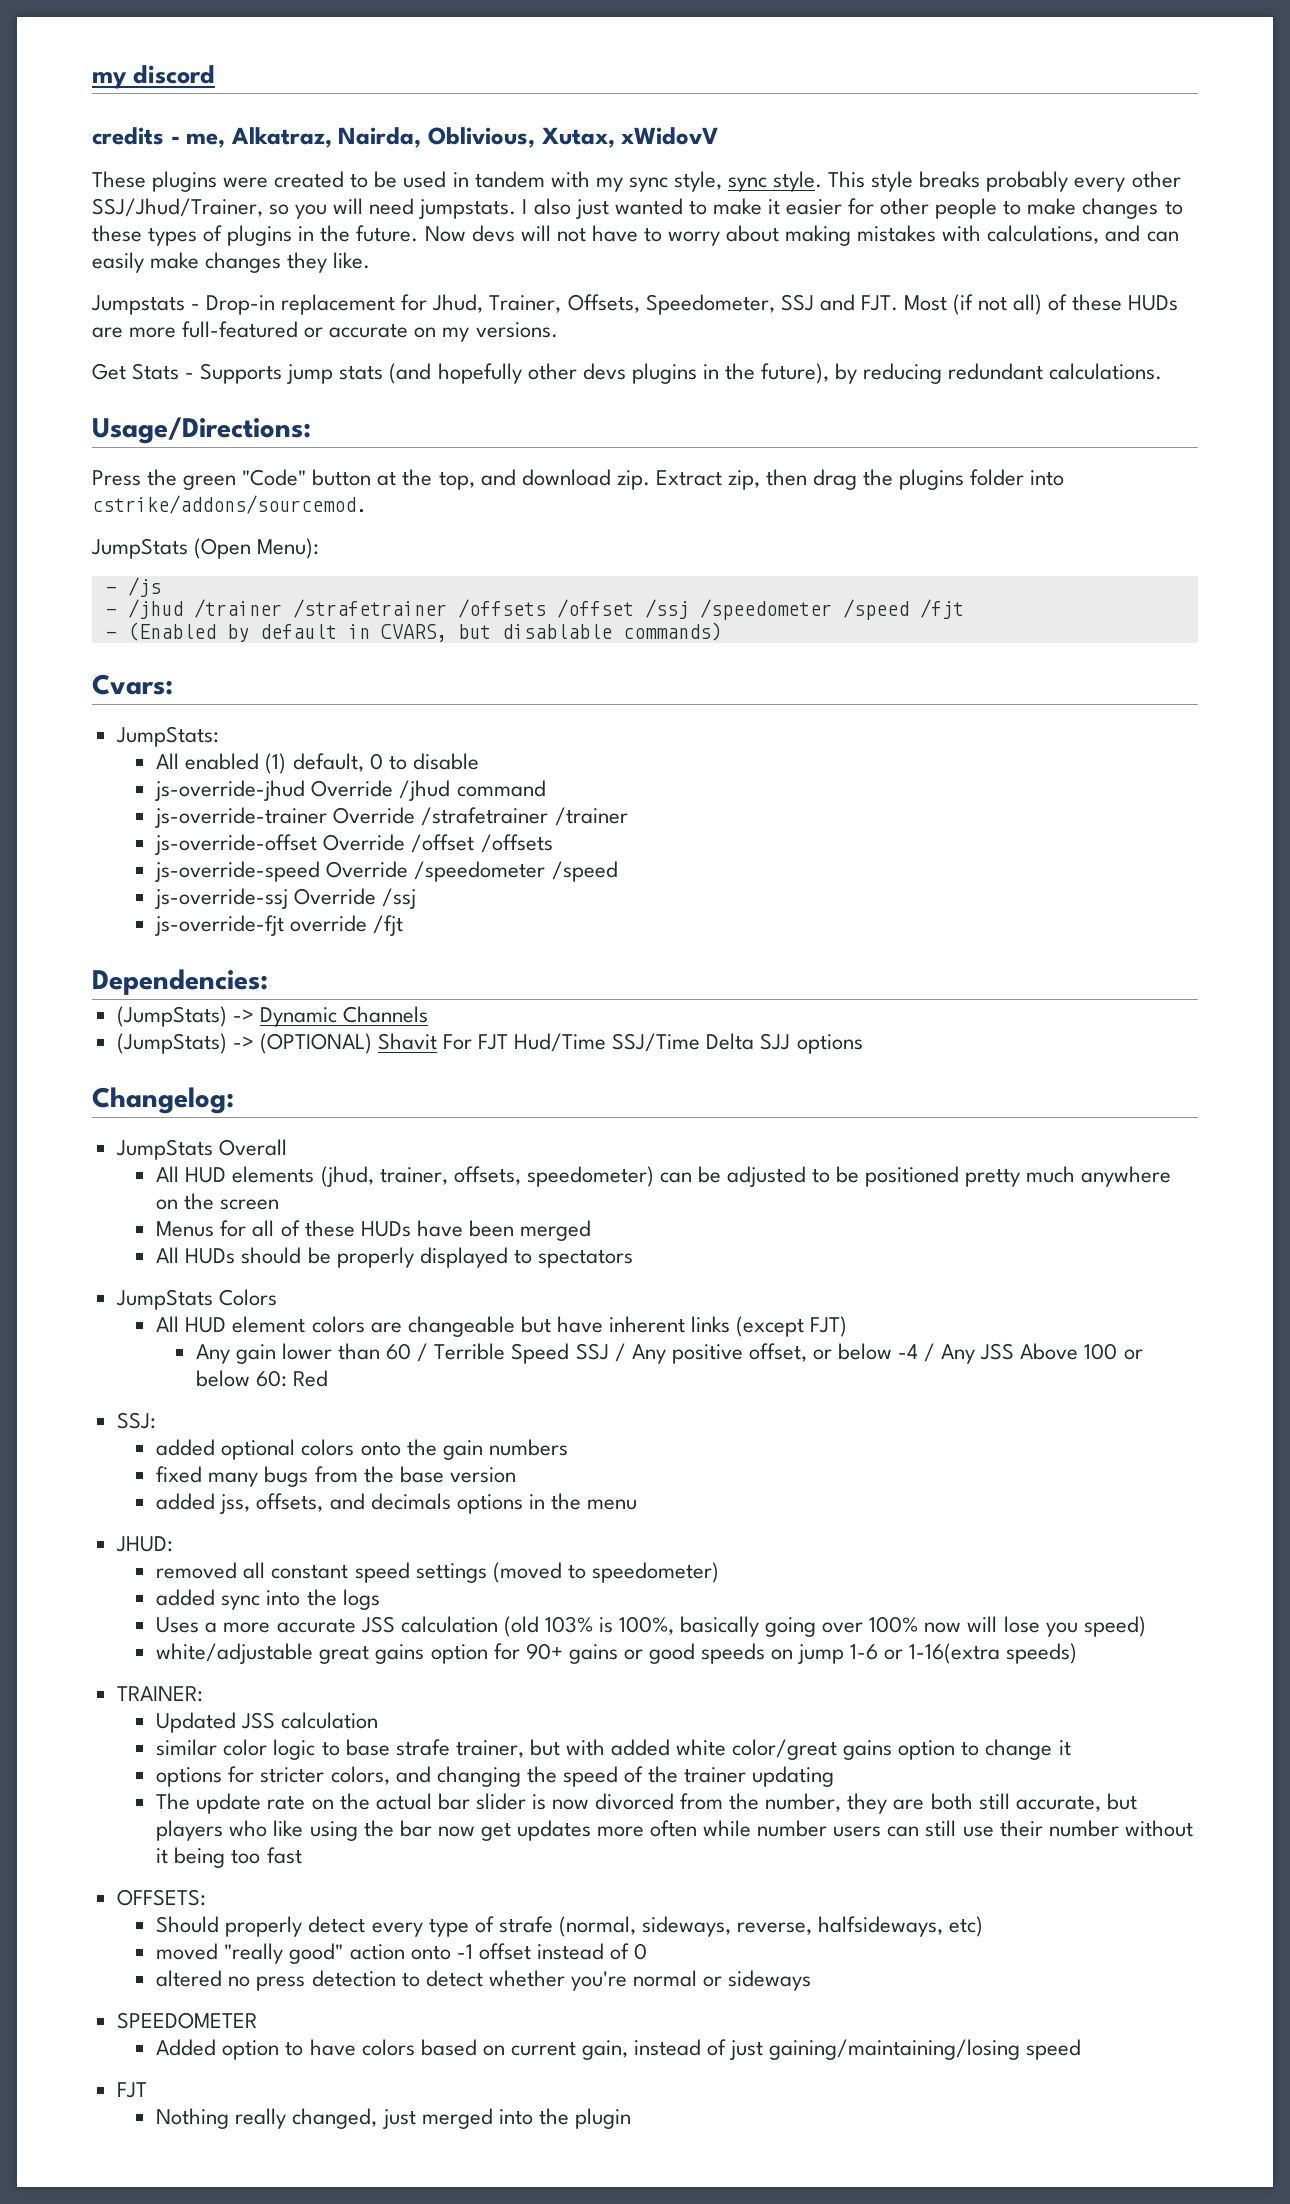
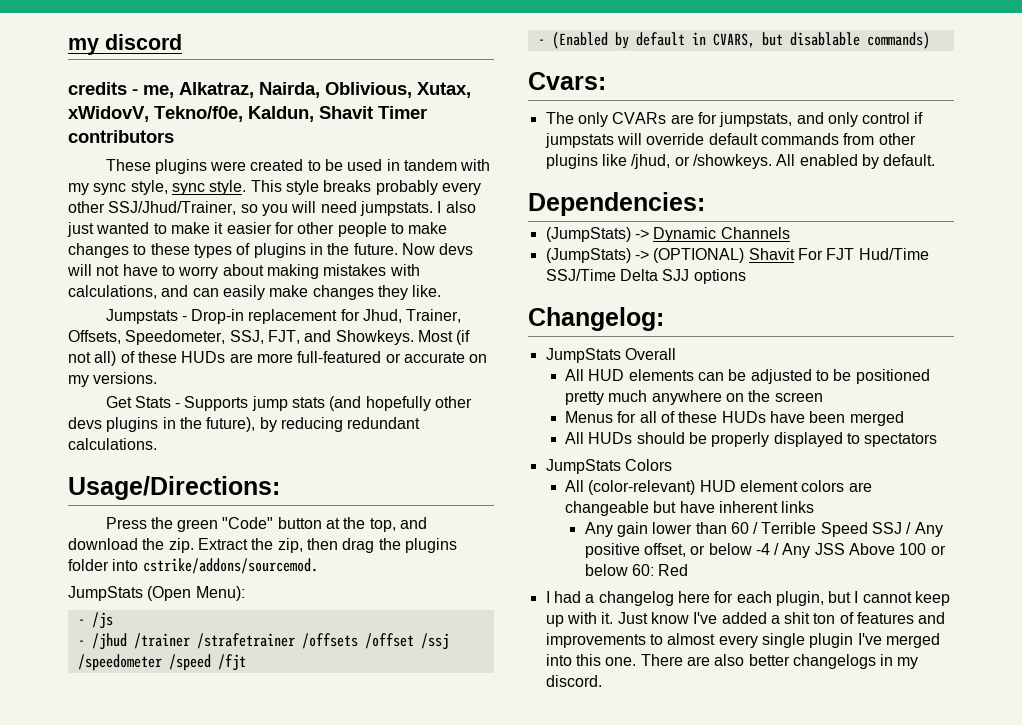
- credits - me, Alkatraz, Nairda, Oblivious, Xutax, xWidovV
+ credits - me, Alkatraz, Nairda, Oblivious, Xutax, xWidovV, Tekno/f0e, Kaldun, Shavit Timer contributors
- Jumpstats - Drop-in replacement for Jhud, Trainer, Offsets, Speedometer, SSJ and FJT. Most (if not all) of these HUDs are more full-featured or accurate on my versions.
+ Jumpstats - Drop-in replacement for Jhud, Trainer, Offsets, Speedometer, SSJ, FJT, and Showkeys. Most (if not all) of these HUDs are more full-featured or accurate on my versions.
- Press the green "Code" button at the top, and download zip.
+ Press the green "Code" button at the top, and download the zip.
- Extract zip, then drag the plugins folder into cstrike/addons/sourcemod.
+ Extract the zip, then drag the plugins folder into cstrike/addons/sourcemod.
- JumpStats:
- All enabled (1) default, 0 to disable
- js-override-jhud Override /jhud command
- js-override-trainer Override /strafetrainer /trainer
- js-override-offset Override /offset /offsets
- js-override-speed Override /speedometer /speed
- js-override-ssj Override /ssj
- js-override-fjt override /fjt
+ The only CVARs are for jumpstats, and only control if jumpstats will override default commands from other plugins like /jhud, or /showkeys. All enabled by default.
- All HUD elements (jhud, trainer, offsets, speedometer) can be adjusted to be positioned pretty much anywhere on the screen
+ All HUD elements can be adjusted to be positioned pretty much anywhere on the screen
- All HUD element colors are changeable but have inherent links (except FJT)
+ All (color-relevant) HUD element colors are changeable but have inherent links
- SSJ:
- added optional colors onto the gain numbers
- fixed many bugs from the base version
- added jss, offsets, and decimals options in the menu
- JHUD:
- removed all constant speed settings (moved to speedometer)
- added sync into the logs
- Uses a more accurate JSS calculation (old 103% is 100%, basically going over 100% now will lose you speed)
- white/adjustable great gains option for 90+ gains or good speeds on jump 1-6 or 1-16(extra speeds)
- TRAINER:
- Updated JSS calculation
- similar color logic to base strafe trainer, but with added white color/great gains option to change it
- options for stricter colors, and changing the speed of the trainer updating
- The update rate on the actual bar slider is now divorced from the number, they are both still accurate, but players who like using the bar now get updates more often while number users can still use their number without it being too fast
- OFFSETS:
- Should properly detect every type of strafe (normal, sideways, reverse, halfsideways, etc)
- moved "really good" action onto -1 offset instead of 0
- altered no press detection to detect whether you're normal or sideways
- SPEEDOMETER
- Added option to have colors based on current gain, instead of just gaining/maintaining/losing speed
- FJT
- Nothing really changed, just merged into the plugin
+ I had a changelog here for each plugin, but I cannot keep up with it. Just know I've added a shit ton of features and improvements to almost every single plugin I've merged into this one. There are also better changelogs in my discord.

